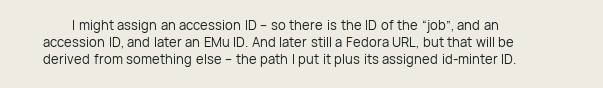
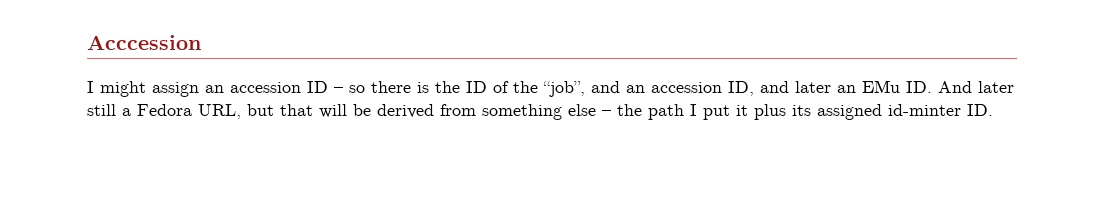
+ Acccession

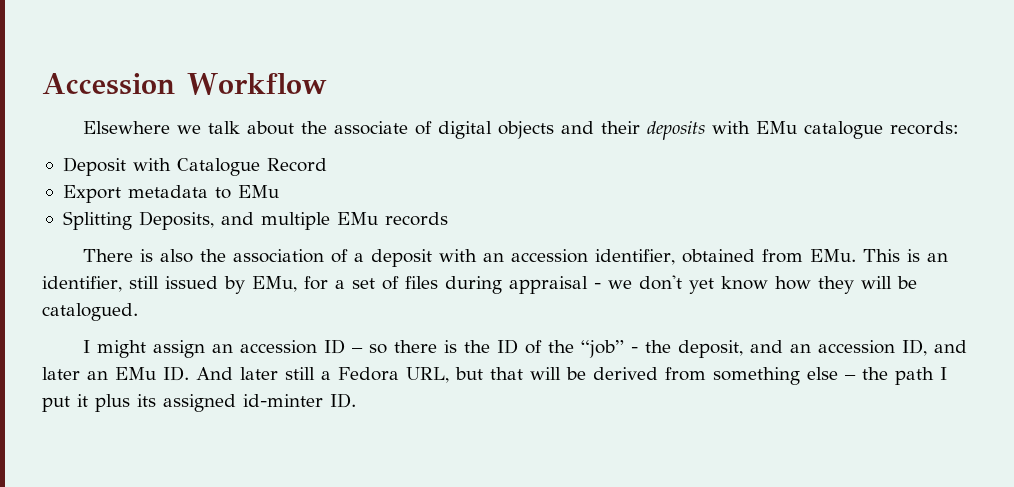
- Acccession
+ Accession Workflow
+ Elsewhere we talk about the associate of digital objects and their deposits with EMu catalogue records:
+ Deposit with Catalogue Record
+ Export metadata to EMu
+ Splitting Deposits, and multiple EMu records
+ There is also the association of a deposit with an accession identifier, obtained from EMu. This is an identifier, still issued by EMu, for a set of files during appraisal - we don't yet know how they will be catalogued.
- I might assign an accession ID – so there is the ID of the “job”, and an accession ID, and later an EMu ID. And later still a Fedora URL, but that will be derived from something else – the path I put it plus its assigned id-minter ID.
+ I might assign an accession ID – so there is the ID of the “job” - the deposit, and an accession ID, and later an EMu ID. And later still a Fedora URL, but that will be derived from something else – the path I put it plus its assigned id-minter ID.

